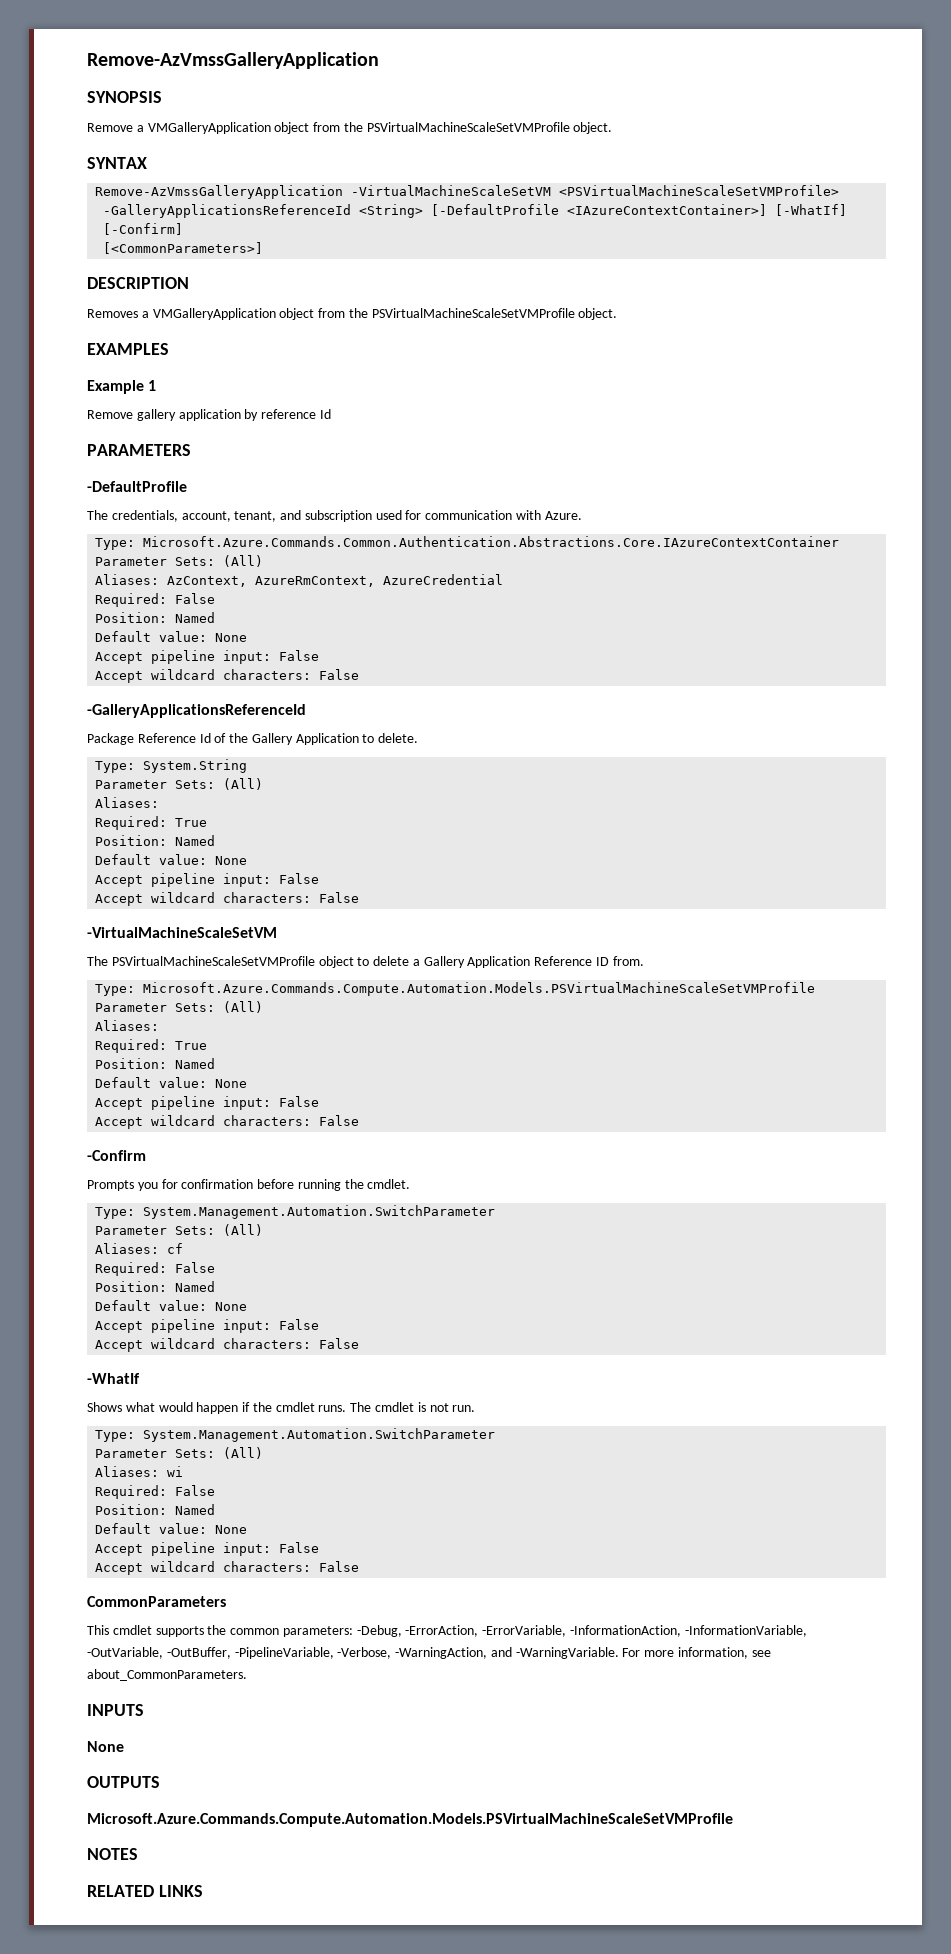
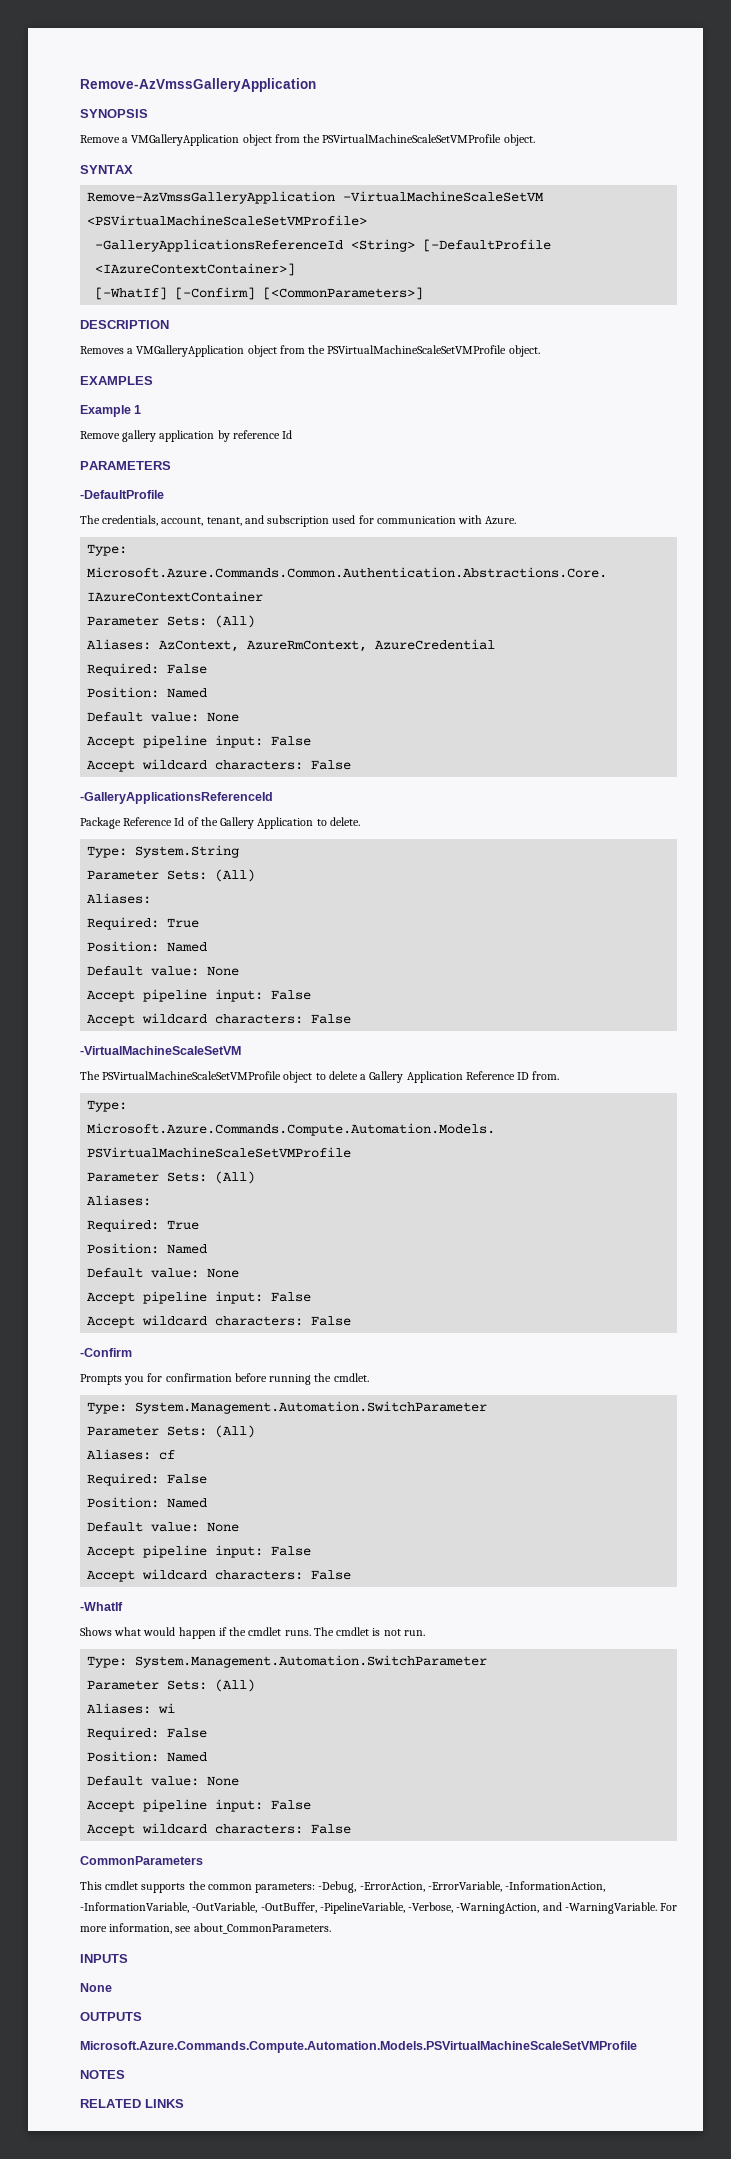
- -GalleryApplicationsReferenceId <String> [-DefaultProfile <IAzureContextContainer>] [-WhatIf] [-Confirm]
- [<CommonParameters>]
+ -GalleryApplicationsReferenceId <String> [-DefaultProfile <IAzureContextContainer>]
+ [-WhatIf] [-Confirm] [<CommonParameters>]

